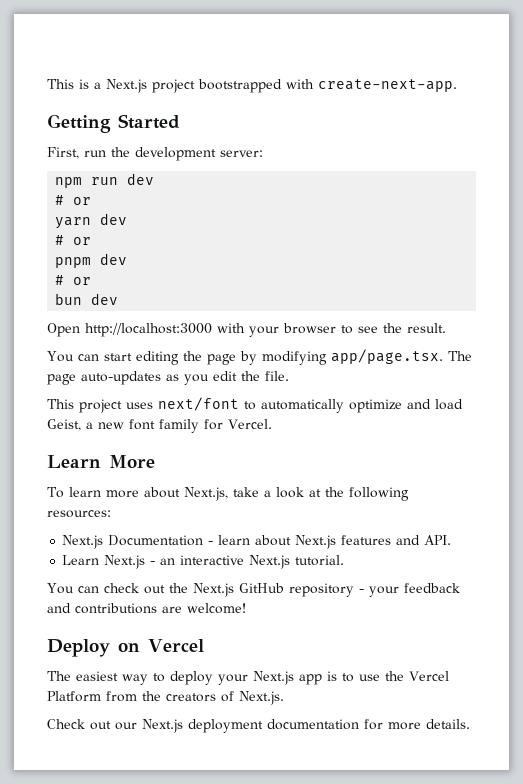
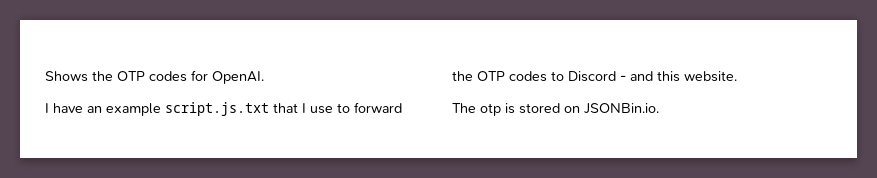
- This is a Next.js project bootstrapped with create-next-app.
- Getting Started
- First, run the development server:
- npm run dev
- # or
- yarn dev
- # or
- pnpm dev
- # or
- bun dev
- Open http://localhost:3000 with your browser to see the result.
- You can start editing the page by modifying app/page.tsx. The page auto-updates as you edit the file.
- This project uses next/font to automatically optimize and load Geist, a new font family for Vercel.
- Learn More
- To learn more about Next.js, take a look at the following resources:
- Next.js Documentation - learn about Next.js features and API.
- Learn Next.js - an interactive Next.js tutorial.
- You can check out the Next.js GitHub repository - your feedback and contributions are welcome!
- Deploy on Vercel
- The easiest way to deploy your Next.js app is to use the Vercel Platform from the creators of Next.js.
- Check out our Next.js deployment documentation for more details.
+ Shows the OTP codes for OpenAI.
+ I have an example script.js.txt that I use to forward the OTP codes to Discord - and this website.
+ The otp is stored on JSONBin.io.

